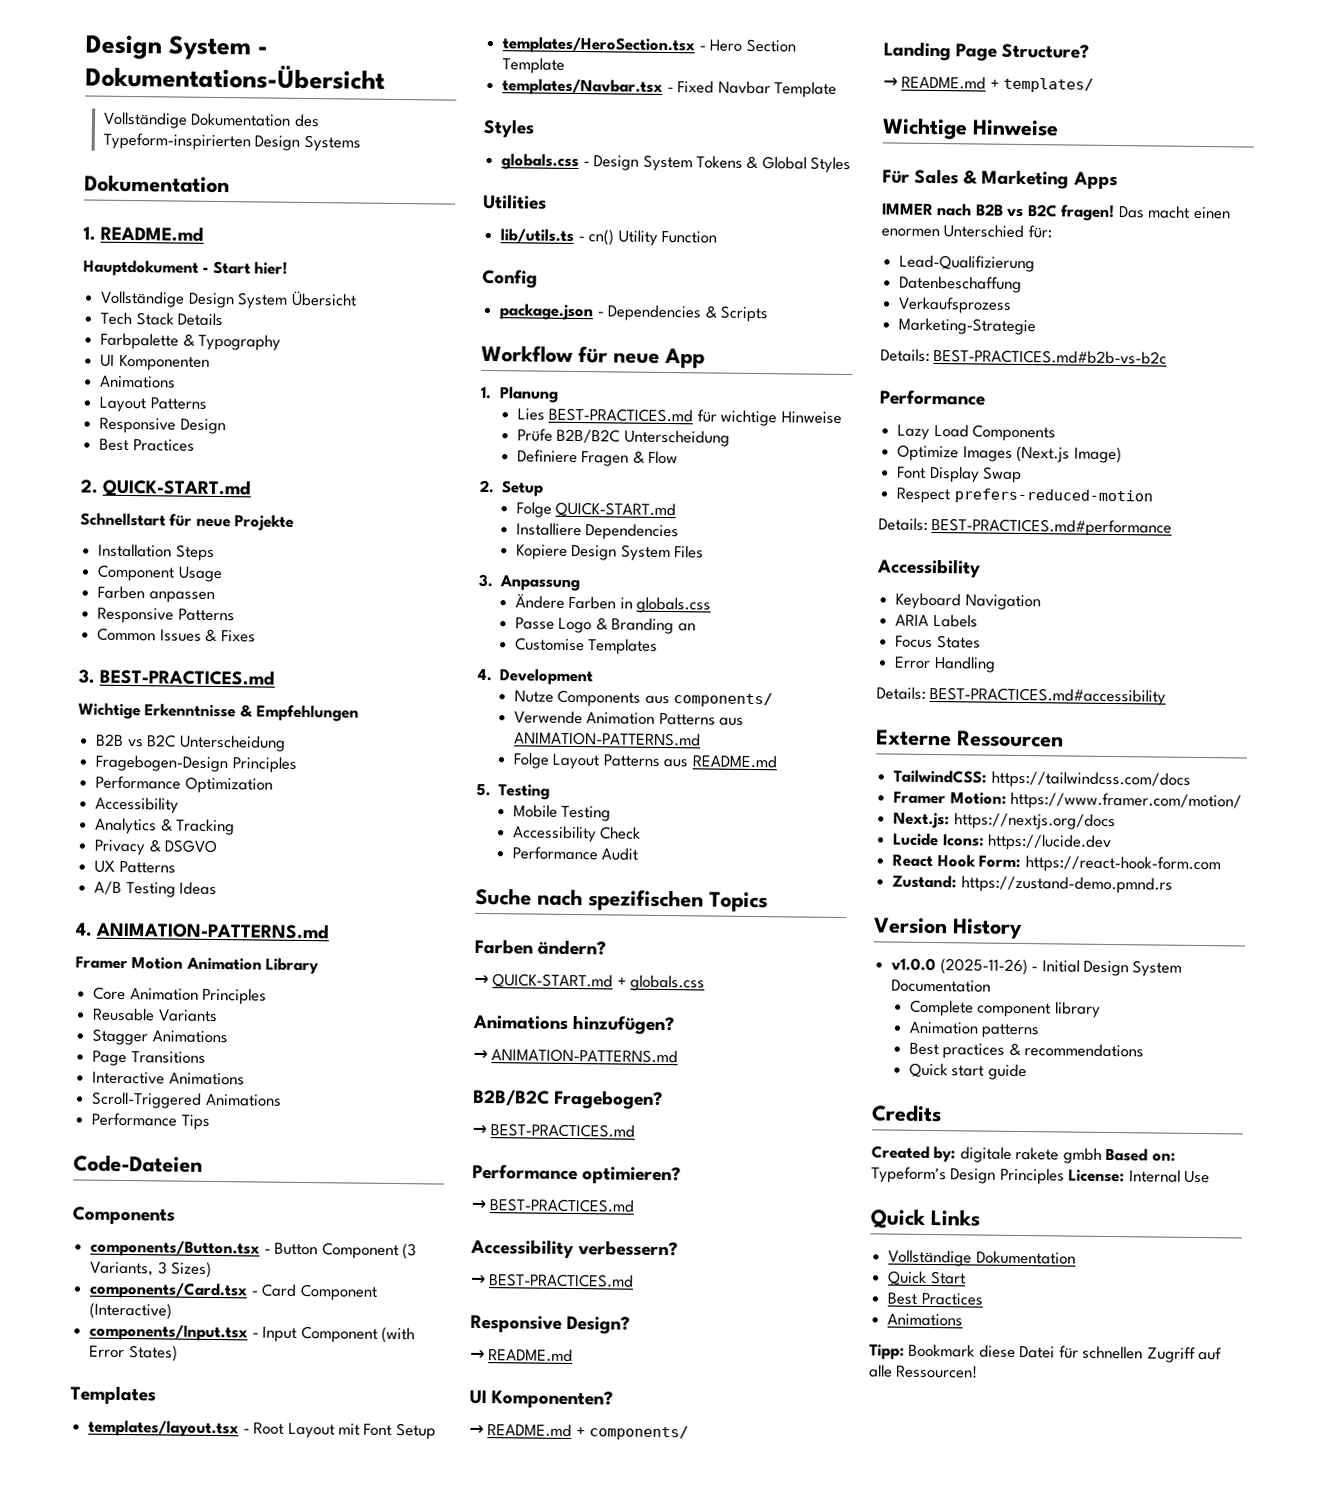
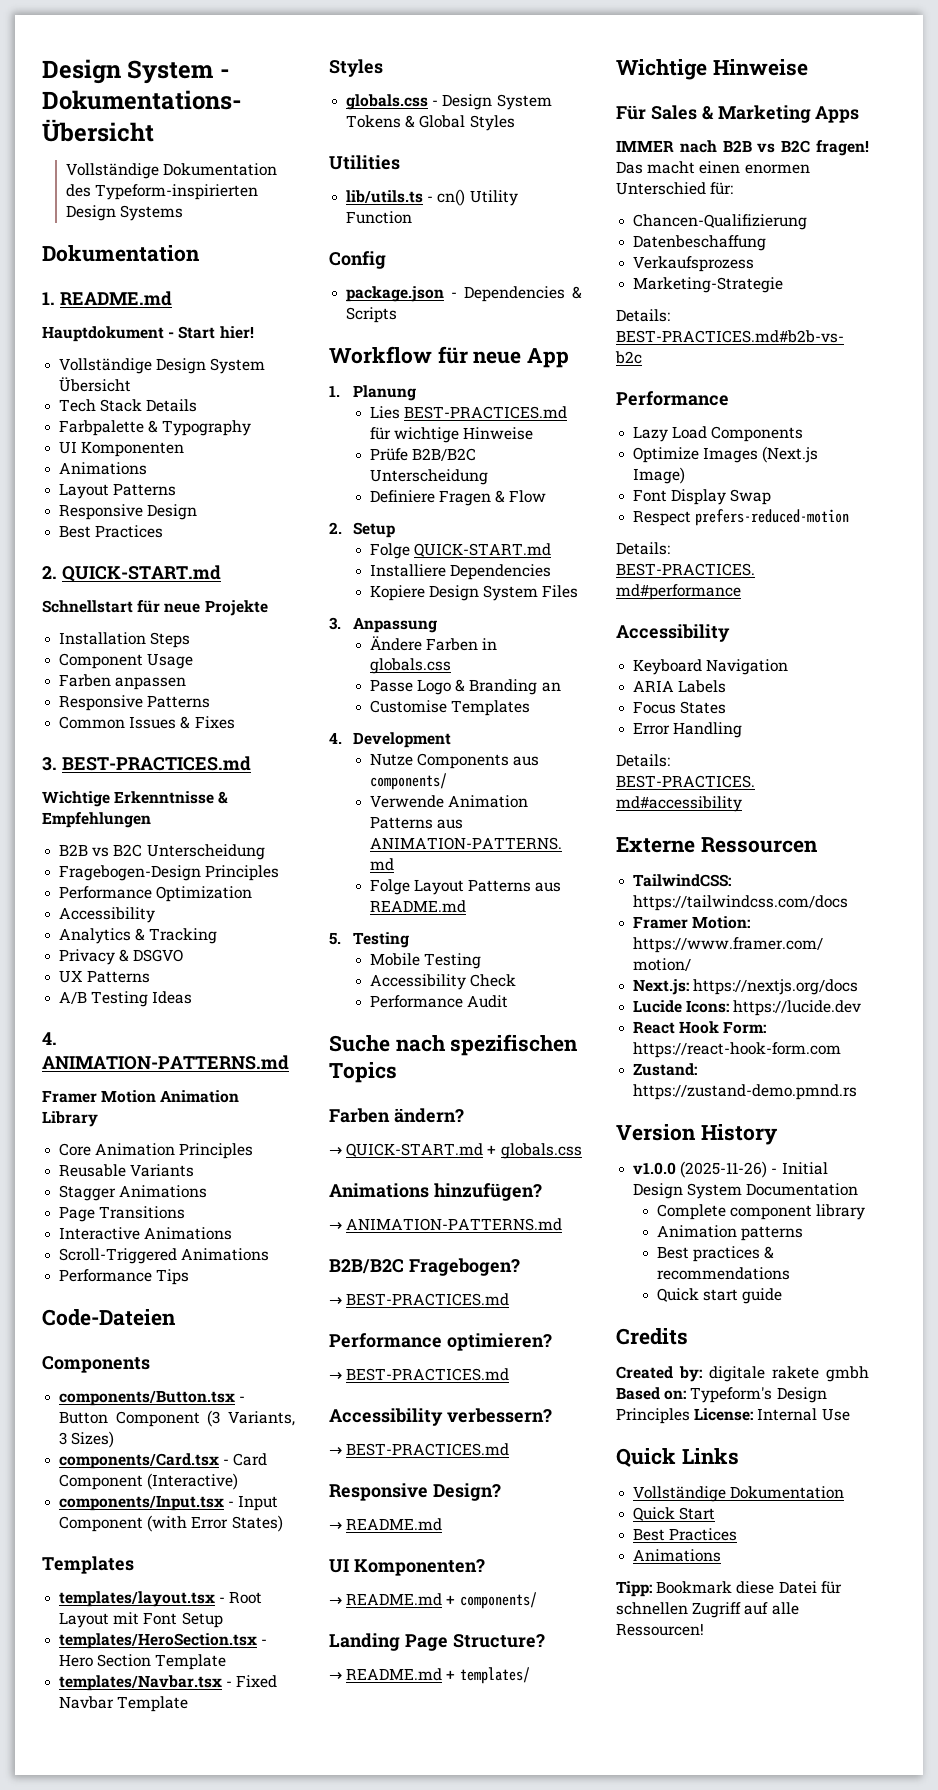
- Lead-Qualifizierung
+ Chancen-Qualifizierung

